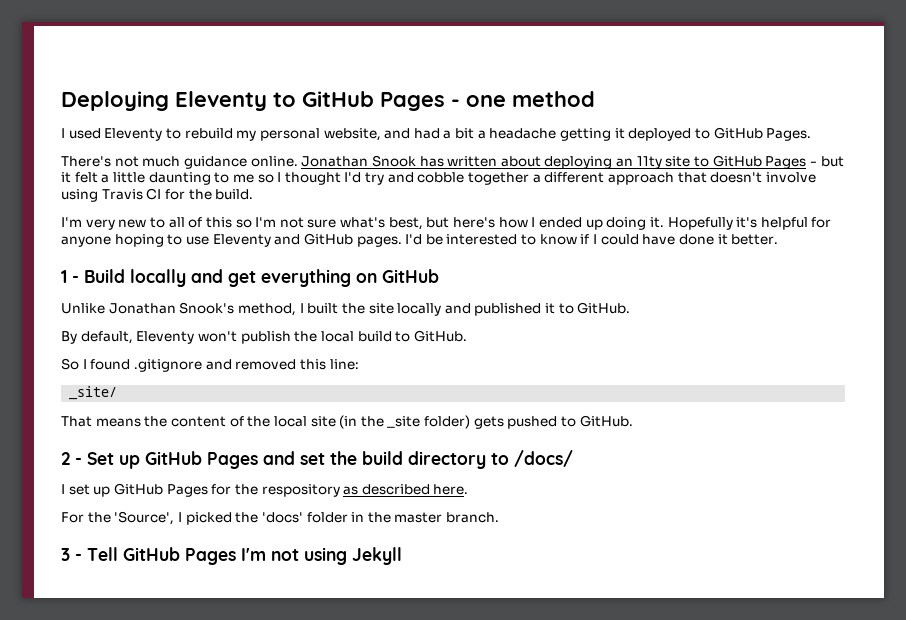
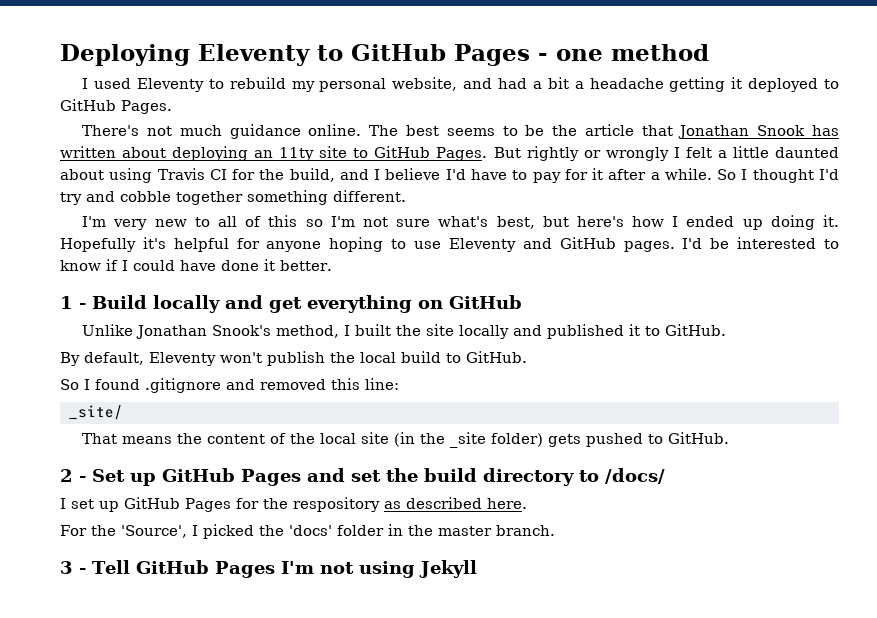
- Jonathan Snook has written about deploying an 11ty site to GitHub Pages - but it felt a little daunting to me so I thought I'd try and cobble together a different approach that doesn't involve using Travis CI for the build.
+ The best seems to be the article that Jonathan Snook has written about deploying an 11ty site to GitHub Pages. But rightly or wrongly I felt a little daunted about using Travis CI for the build, and I believe I'd have to pay for it after a while. So I thought I'd try and cobble together something different.

